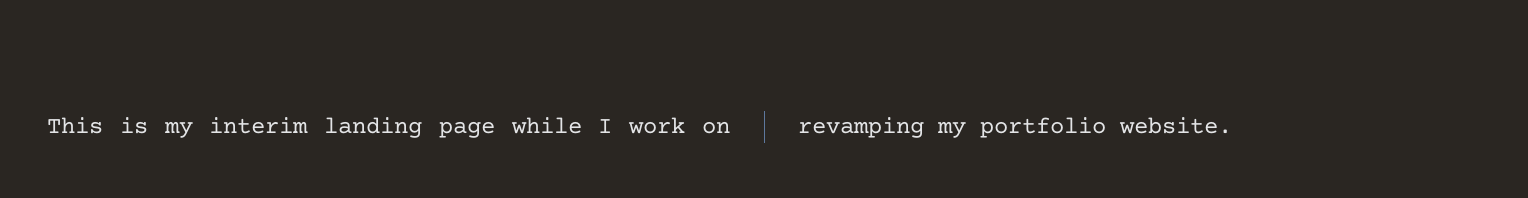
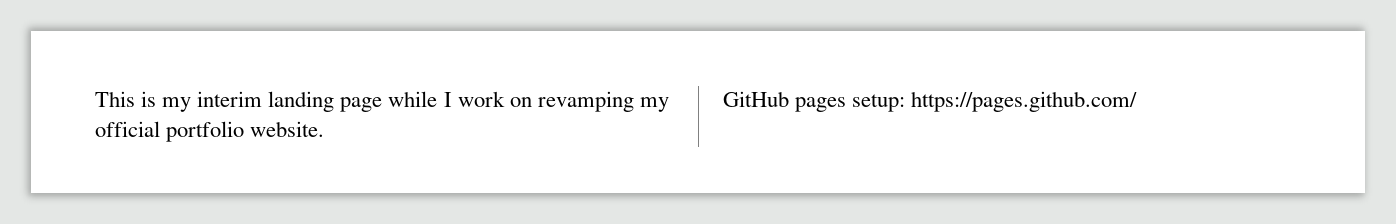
- This is my interim landing page while I work on revamping my portfolio website.
+ This is my interim landing page while I work on revamping my official portfolio website.
+ GitHub pages setup: https://pages.github.com/

